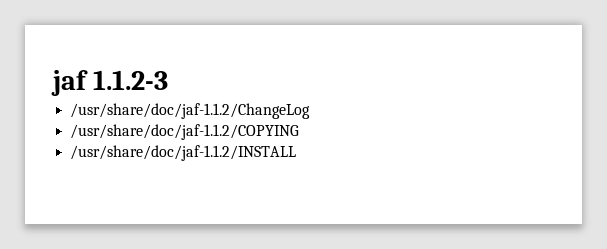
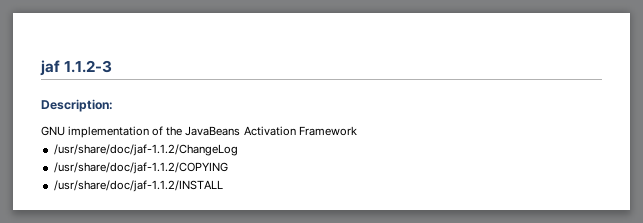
+ Description:
+ GNU implementation of the JavaBeans Activation Framework

